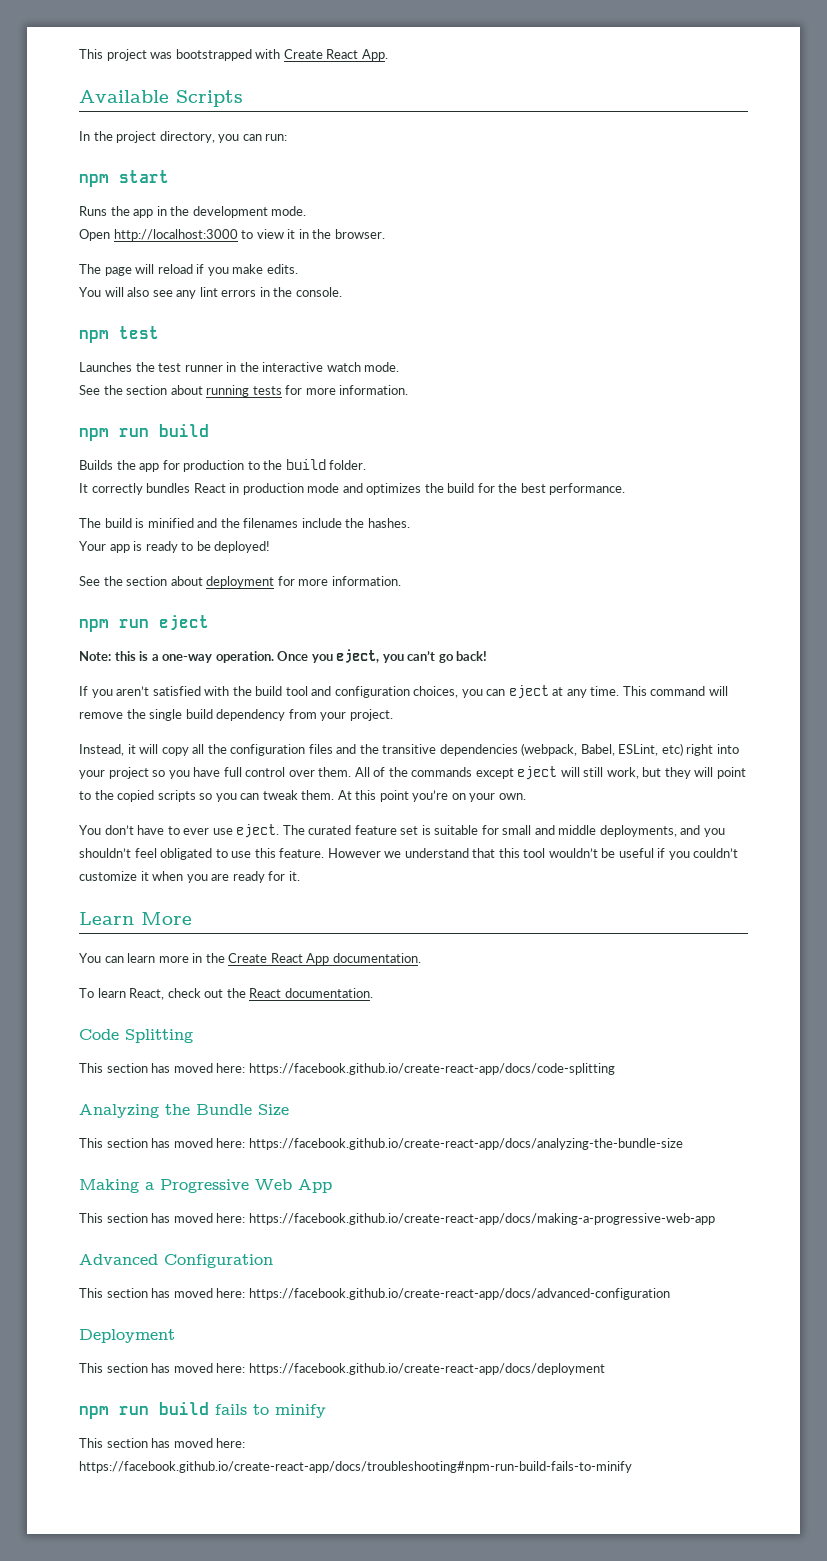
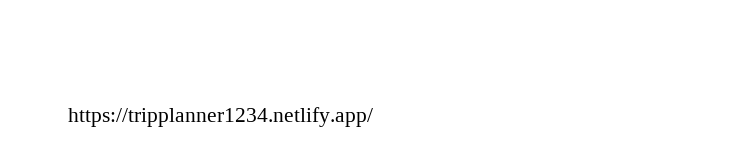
- This project was bootstrapped with Create React App.
- Available Scripts
- In the project directory, you can run:
- npm start
- Runs the app in the development mode.
- Open http://localhost:3000 to view it in the browser.
- The page will reload if you make edits.
- You will also see any lint errors in the console.
- npm test
- Launches the test runner in the interactive watch mode.
- See the section about running tests for more information.
- npm run build
- Builds the app for production to the build folder.
- It correctly bundles React in production mode and optimizes the build for the best performance.
- The build is minified and the filenames include the hashes.
- Your app is ready to be deployed!
- See the section about deployment for more information.
- npm run eject
- Note: this is a one-way operation. Once you eject, you can’t go back!
- If you aren’t satisfied with the build tool and configuration choices, you can eject at any time. This command will remove the single build dependency from your project.
- Instead, it will copy all the configuration files and the transitive dependencies (webpack, Babel, ESLint, etc) right into your project so you have full control over them. All of the commands except eject will still work, but they will point to the copied scripts so you can tweak them. At this point you’re on your own.
- You don’t have to ever use eject. The curated feature set is suitable for small and middle deployments, and you shouldn’t feel obligated to use this feature. However we understand that this tool wouldn’t be useful if you couldn’t customize it when you are ready for it.
- Learn More
- You can learn more in the Create React App documentation.
- To learn React, check out the React documentation.
- Code Splitting
- This section has moved here: https://facebook.github.io/create-react-app/docs/code-splitting
- Analyzing the Bundle Size
- This section has moved here: https://facebook.github.io/create-react-app/docs/analyzing-the-bundle-size
- Making a Progressive Web App
- This section has moved here: https://facebook.github.io/create-react-app/docs/making-a-progressive-web-app
- Advanced Configuration
- This section has moved here: https://facebook.github.io/create-react-app/docs/advanced-configuration
- Deployment
- This section has moved here: https://facebook.github.io/create-react-app/docs/deployment
- npm run build fails to minify
- This section has moved here: https://facebook.github.io/create-react-app/docs/troubleshooting#npm-run-build-fails-to-minify
+ https://tripplanner1234.netlify.app/

